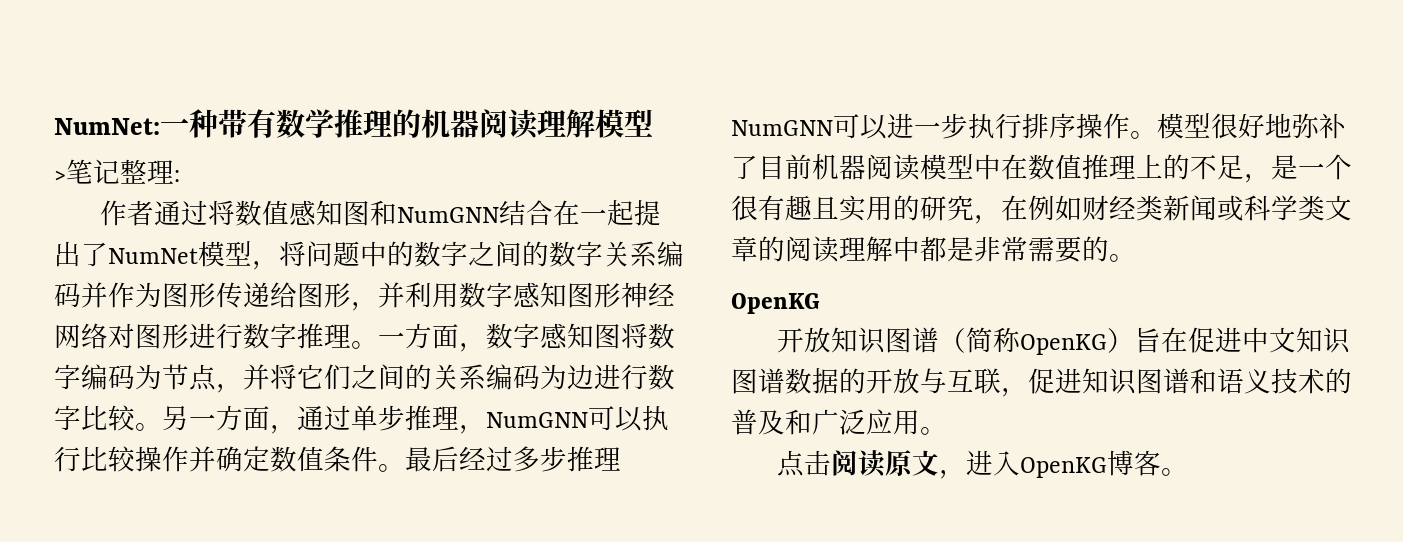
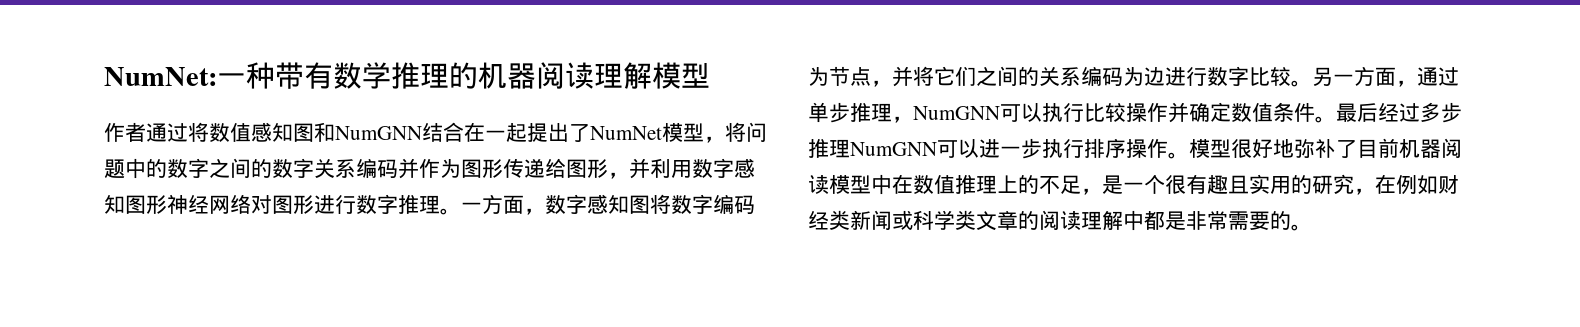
- >笔记整理:
  模型很好地弥补了目前机器阅读模型中在数值推理上的不足，是一个很有趣且实用的研究，在例如财经类新闻或科学类文章的阅读理解中都是非常需要的。
- OpenKG
- 开放知识图谱（简称OpenKG）旨在促进中文知识图谱数据的开放与互联，促进知识图谱和语义技术的普及和广泛应用。
- 点击阅读原文，进入OpenKG博客。

